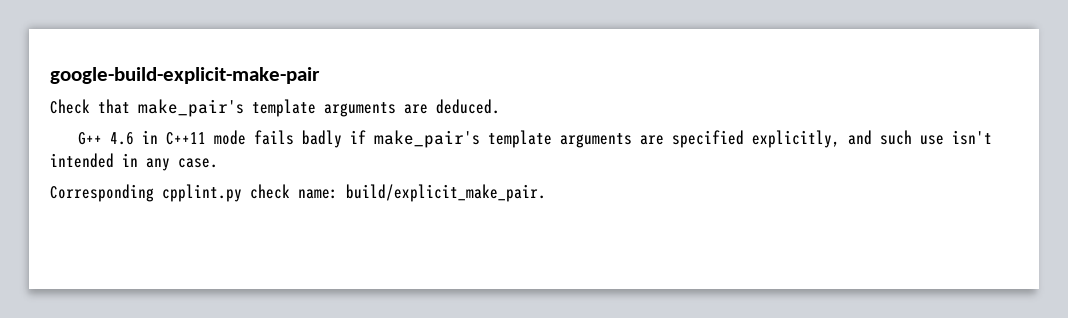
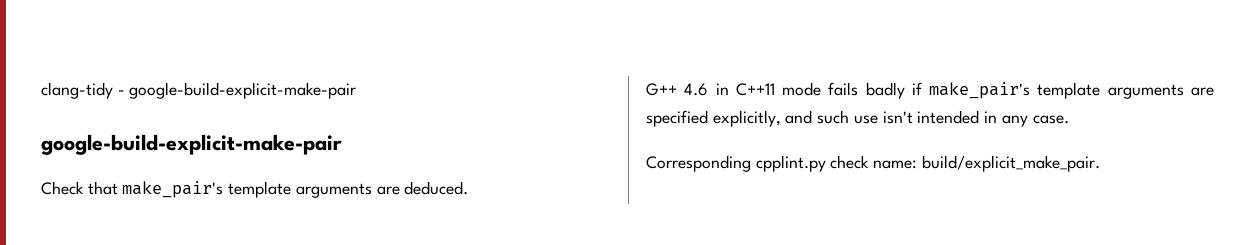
+ clang-tidy - google-build-explicit-make-pair

